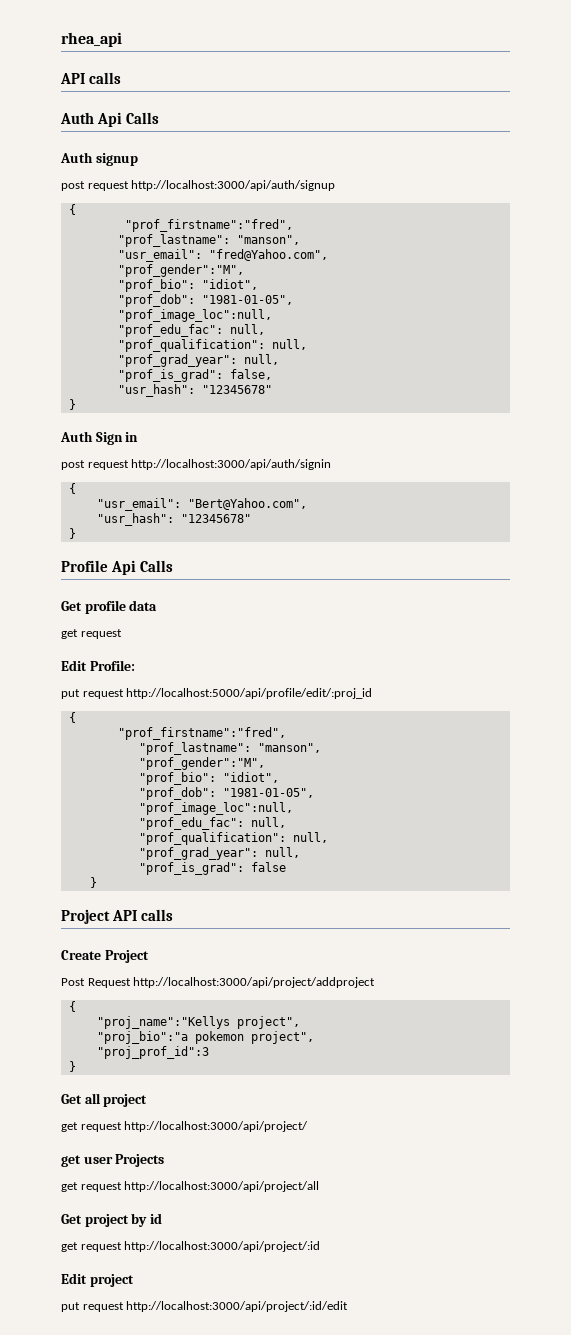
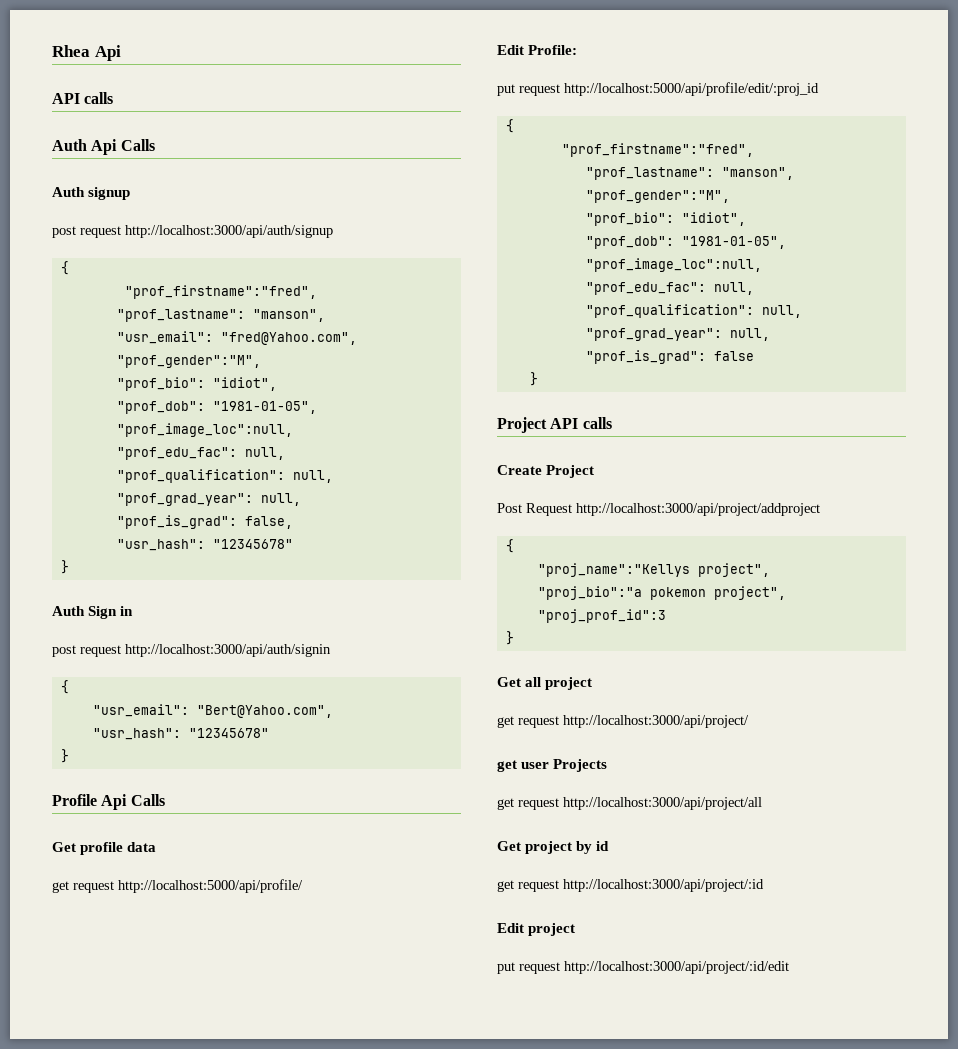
- rhea_api
+ Rhea Api
  Get profile data
- get request
+ get request http://localhost:5000/api/profile/

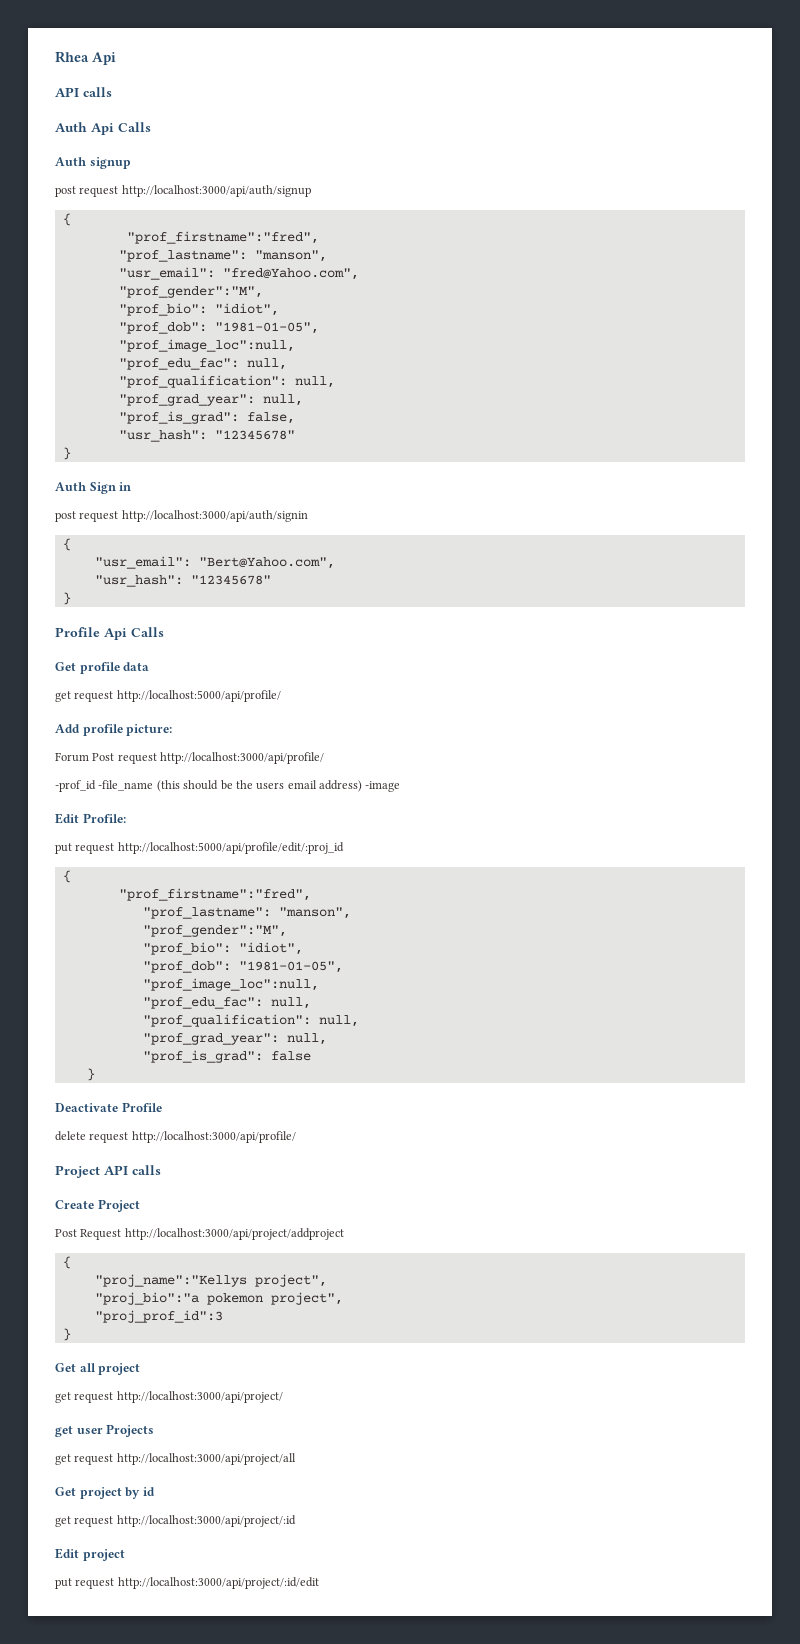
+ Add profile picture:
+ Forum Post request http://localhost:3000/api/profile/
+ -prof_id -file_name (this should be the users email address) -image
+ Deactivate Profile
+ delete request http://localhost:3000/api/profile/

